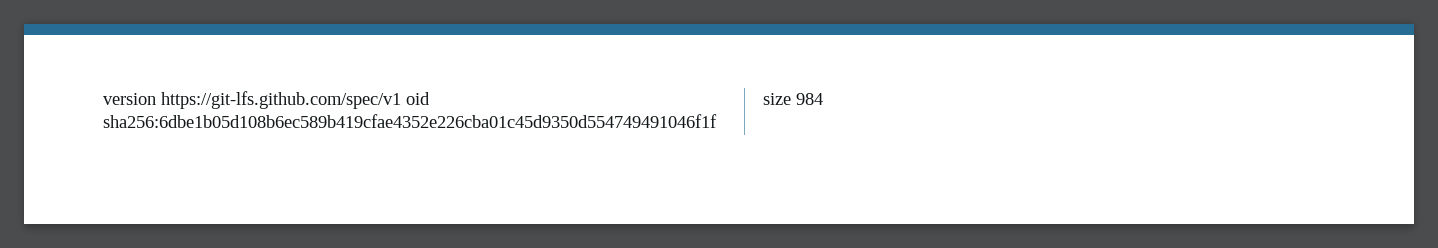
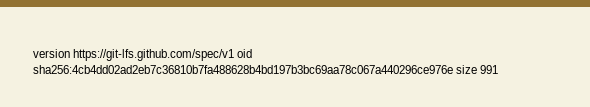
- version https://git-lfs.github.com/spec/v1 oid sha256:6dbe1b05d108b6ec589b419cfae4352e226cba01c45d9350d554749491046f1f size 984
+ version https://git-lfs.github.com/spec/v1 oid sha256:4cb4dd02ad2eb7c36810b7fa488628b4bd197b3bc69aa78c067a440296ce976e size 991

